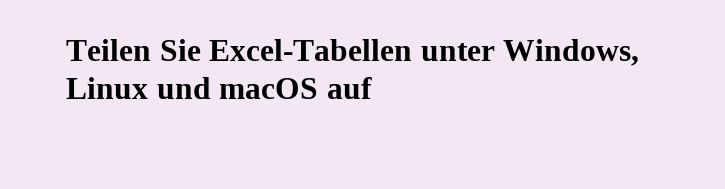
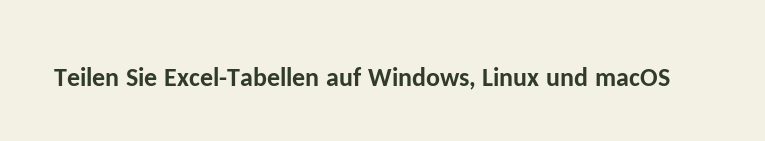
- Teilen Sie Excel-Tabellen unter Windows, Linux und macOS auf
+ Teilen Sie Excel-Tabellen auf Windows, Linux und macOS

